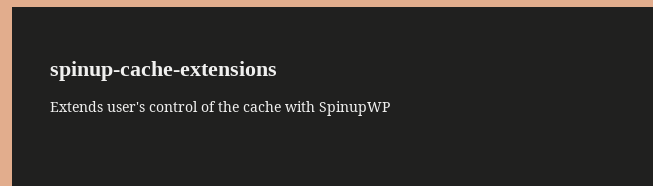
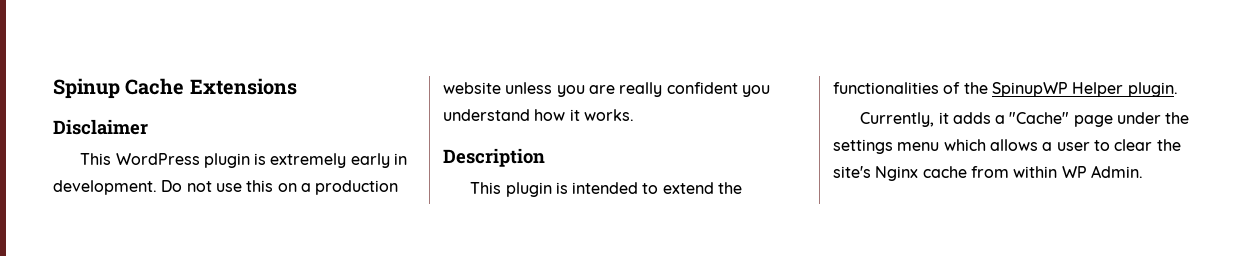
- spinup-cache-extensions
- Extends user's control of the cache with SpinupWP
+ Spinup Cache Extensions
+ Disclaimer
+ This WordPress plugin is extremely early in development. Do not use this on a production website unless you are really confident you understand how it works.
+ Description
+ This plugin is intended to extend the functionalities of the SpinupWP Helper plugin.
+ Currently, it adds a "Cache" page under the settings menu which allows a user to clear the site's Nginx cache from within WP Admin.

